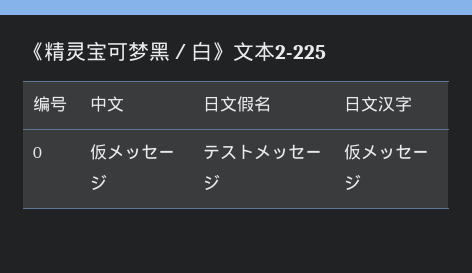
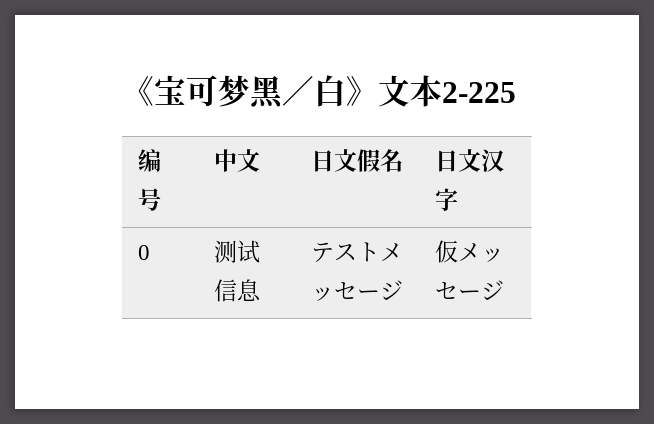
- 《精灵宝可梦黑／白》文本2-225
+ 《宝可梦黑／白》文本2-225
- 0 | 仮メッセージ | テストメッセージ | 仮メッセージ
+ 0 | 测试信息 | テストメッセージ | 仮メッセージ

